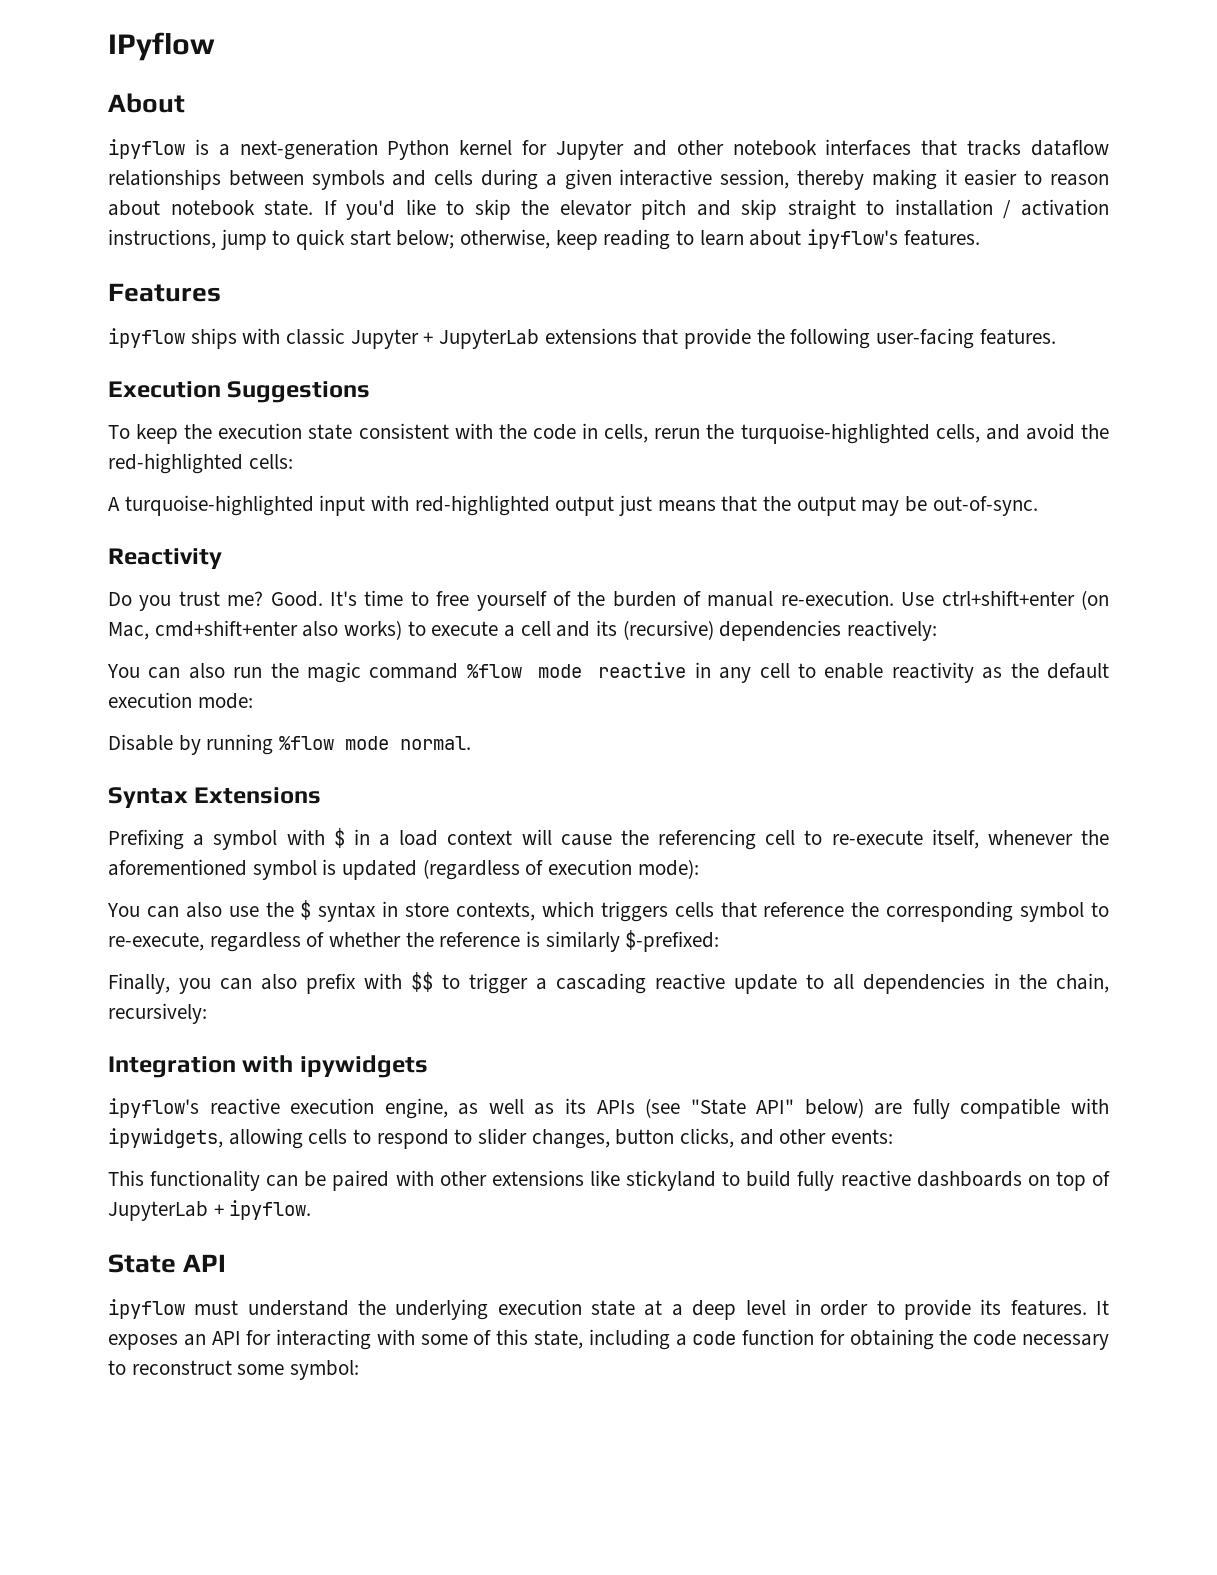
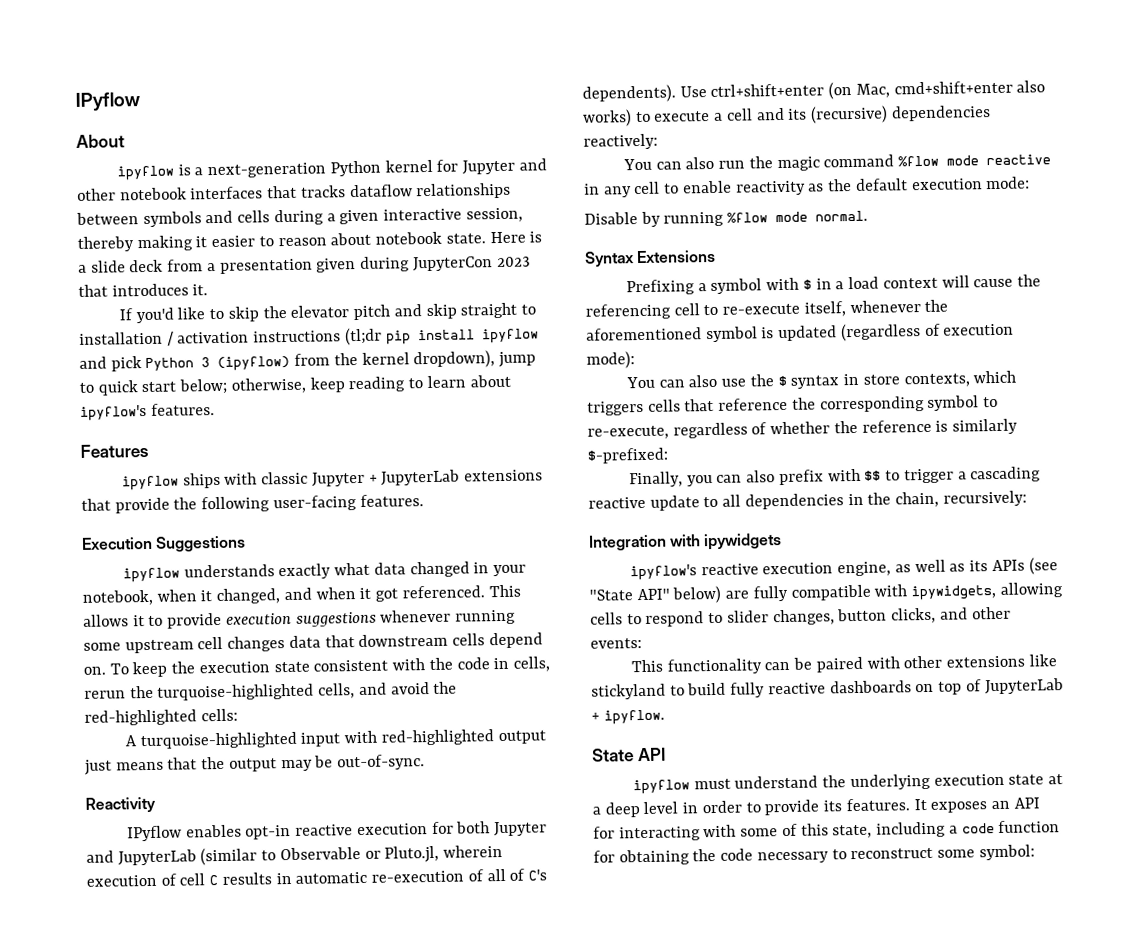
- ipyflow is a next-generation Python kernel for Jupyter and other notebook interfaces that tracks dataflow relationships between symbols and cells during a given interactive session, thereby making it easier to reason about notebook state. If you'd like to skip the elevator pitch and skip straight to installation / activation instructions, jump to quick start below;
+ ipyflow is a next-generation Python kernel for Jupyter and other notebook interfaces that tracks dataflow relationships between symbols and cells during a given interactive session, thereby making it easier to reason about notebook state. Here is a slide deck from a presentation given during JupyterCon 2023 that introduces it.
+ If you'd like to skip the elevator pitch and skip straight to installation / activation instructions (tl;dr pip install ipyflow and pick Python 3 (ipyflow) from the kernel dropdown), jump to quick start below;
+ ipyflow understands exactly what data changed in your notebook, when it changed, and when it got referenced. This allows it to provide execution suggestions whenever running some upstream cell changes data that downstream cells depend on.
- Do you trust me? Good. It's time to free yourself of the burden of manual re-execution.
+ IPyflow enables opt-in reactive execution for both Jupyter and JupyterLab (similar to Observable or Pluto.jl, wherein execution of cell C results in automatic re-execution of all of C's dependents).

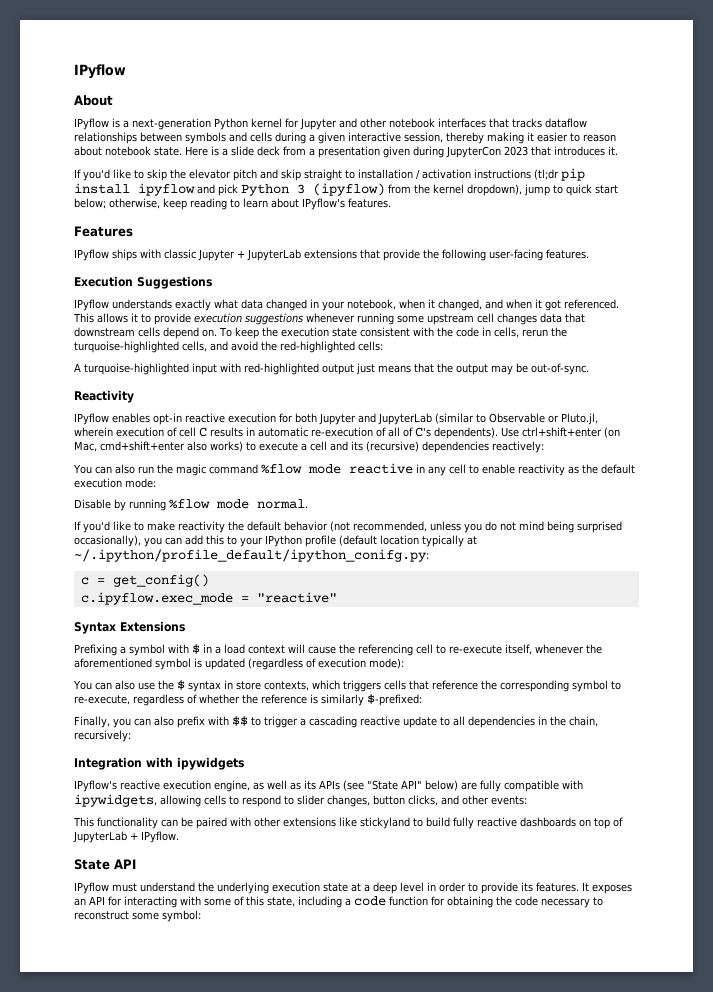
- ipyflow is a next-generation Python kernel for Jupyter and other notebook interfaces that tracks dataflow relationships between symbols and cells during a given interactive session, thereby making it easier to reason about notebook state.
+ IPyflow is a next-generation Python kernel for Jupyter and other notebook interfaces that tracks dataflow relationships between symbols and cells during a given interactive session, thereby making it easier to reason about notebook state.
- If you'd like to skip the elevator pitch and skip straight to installation / activation instructions (tl;dr pip install ipyflow and pick Python 3 (ipyflow) from the kernel dropdown), jump to quick start below; otherwise, keep reading to learn about ipyflow's features.
+ If you'd like to skip the elevator pitch and skip straight to installation / activation instructions (tl;dr pip install ipyflow and pick Python 3 (ipyflow) from the kernel dropdown), jump to quick start below; otherwise, keep reading to learn about IPyflow's features.
- ipyflow ships with classic Jupyter + JupyterLab extensions that provide the following user-facing features.
+ IPyflow ships with classic Jupyter + JupyterLab extensions that provide the following user-facing features.
- ipyflow understands exactly what data changed in your notebook, when it changed, and when it got referenced.
+ IPyflow understands exactly what data changed in your notebook, when it changed, and when it got referenced.
+ If you'd like to make reactivity the default behavior (not recommended, unless you do not mind being surprised occasionally), you can add this to your IPython profile (default location typically at ~/.ipython/profile_default/ipython_conifg.py:
+ c = get_config()
+ c.ipyflow.exec_mode = "reactive"
- ipyflow's reactive execution engine, as well as its APIs (see "State API" below) are fully compatible with ipywidgets, allowing cells to respond to slider changes, button clicks, and other events:
+ IPyflow's reactive execution engine, as well as its APIs (see "State API" below) are fully compatible with ipywidgets, allowing cells to respond to slider changes, button clicks, and other events:
- This functionality can be paired with other extensions like stickyland to build fully reactive dashboards on top of JupyterLab + ipyflow.
+ This functionality can be paired with other extensions like stickyland to build fully reactive dashboards on top of JupyterLab + IPyflow.
- ipyflow must understand the underlying execution state at a deep level in order to provide its features.
+ IPyflow must understand the underlying execution state at a deep level in order to provide its features.

